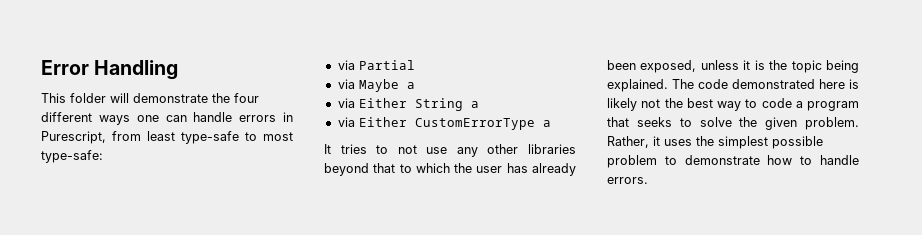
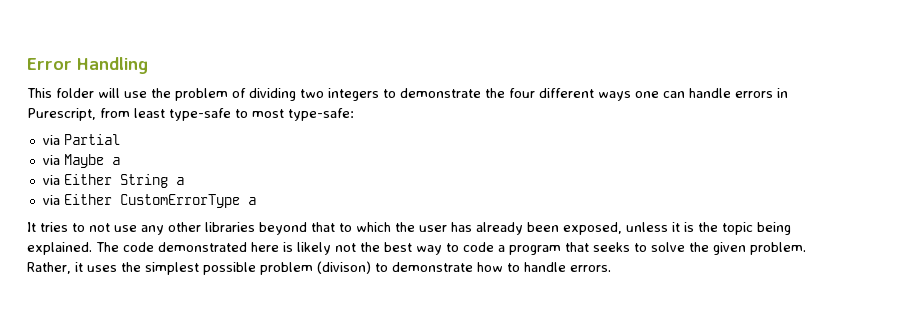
- This folder will demonstrate the four different ways one can handle errors in Purescript, from least type-safe to most type-safe:
+ This folder will use the problem of dividing two integers to demonstrate the four different ways one can handle errors in Purescript, from least type-safe to most type-safe:
- Rather, it uses the simplest possible problem to demonstrate how to handle errors.
+ Rather, it uses the simplest possible problem (divison) to demonstrate how to handle errors.

